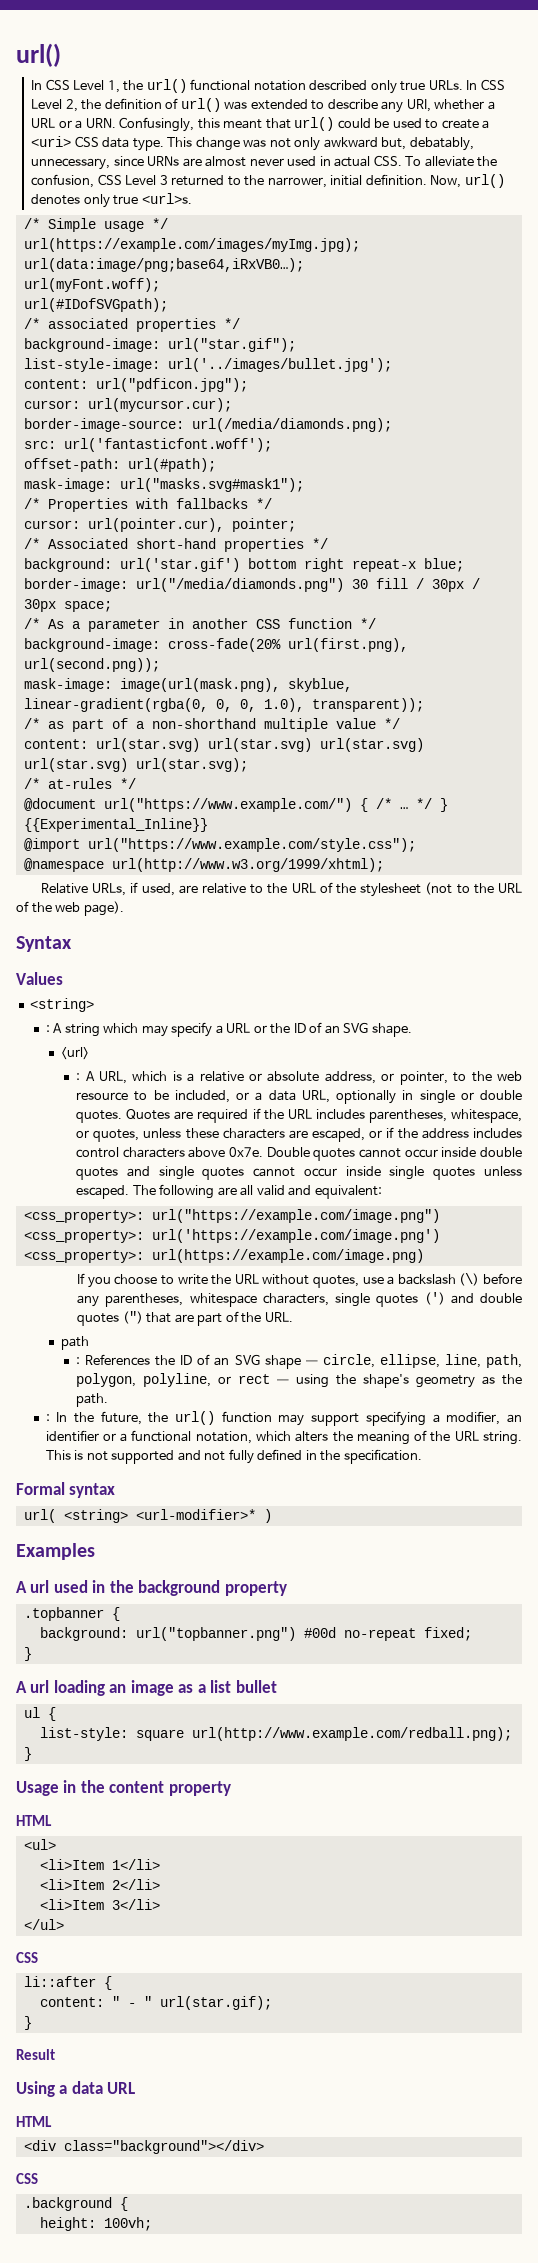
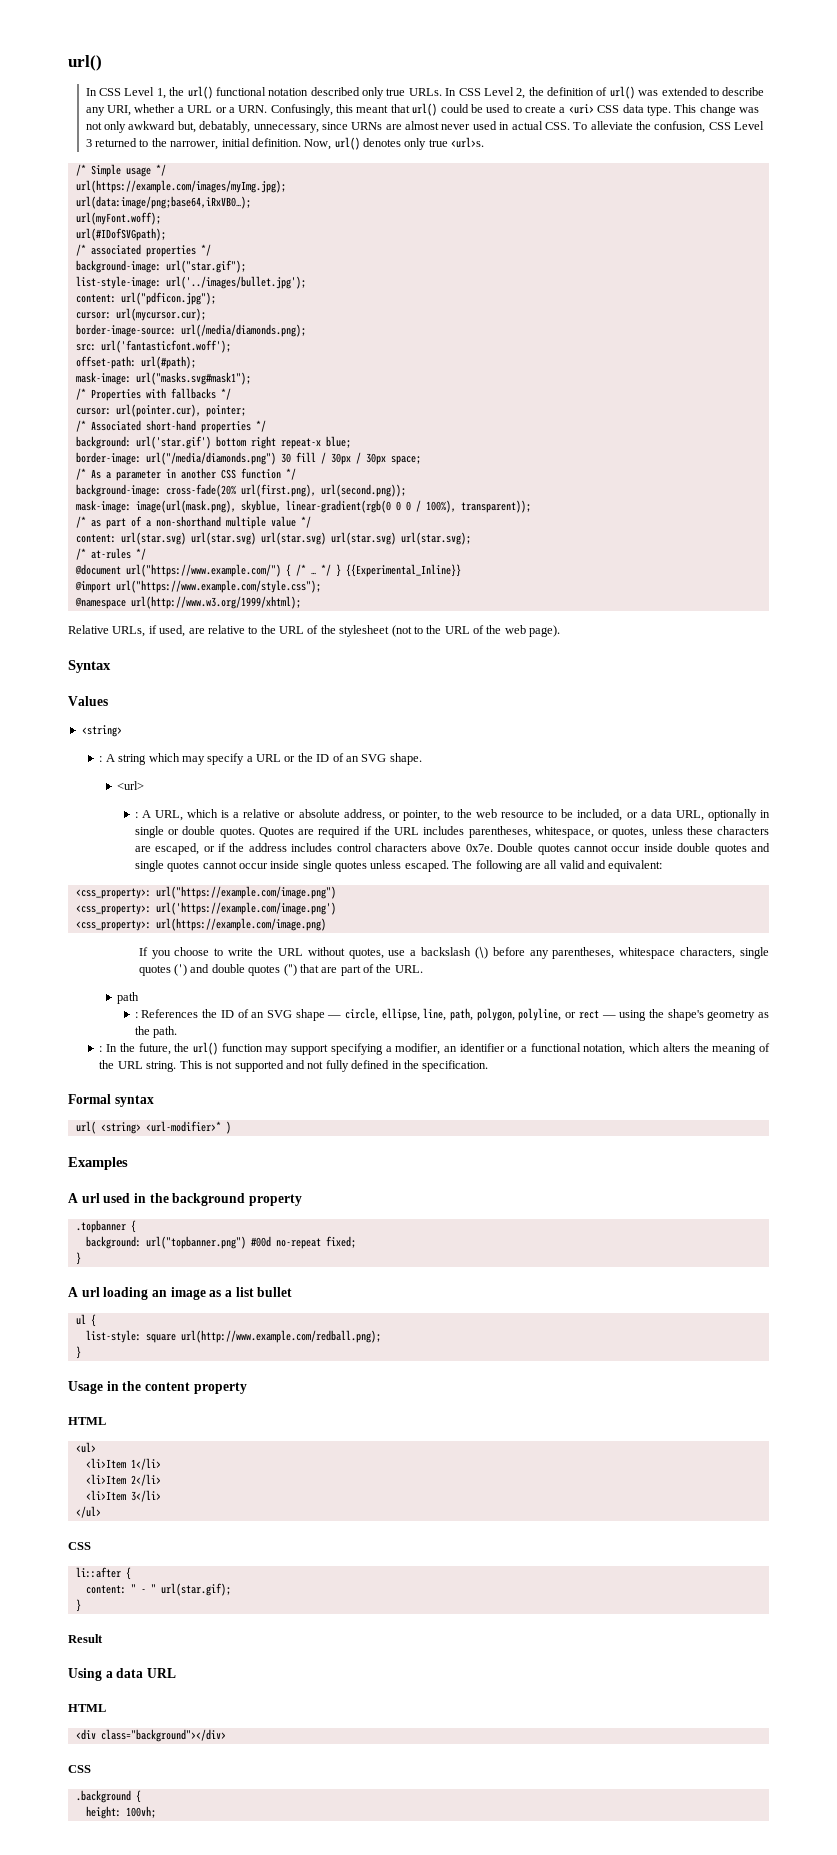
- mask-image: image(url(mask.png), skyblue, linear-gradient(rgba(0, 0, 0, 1.0), transparent));
+ mask-image: image(url(mask.png), skyblue, linear-gradient(rgb(0 0 0 / 100%), transparent));

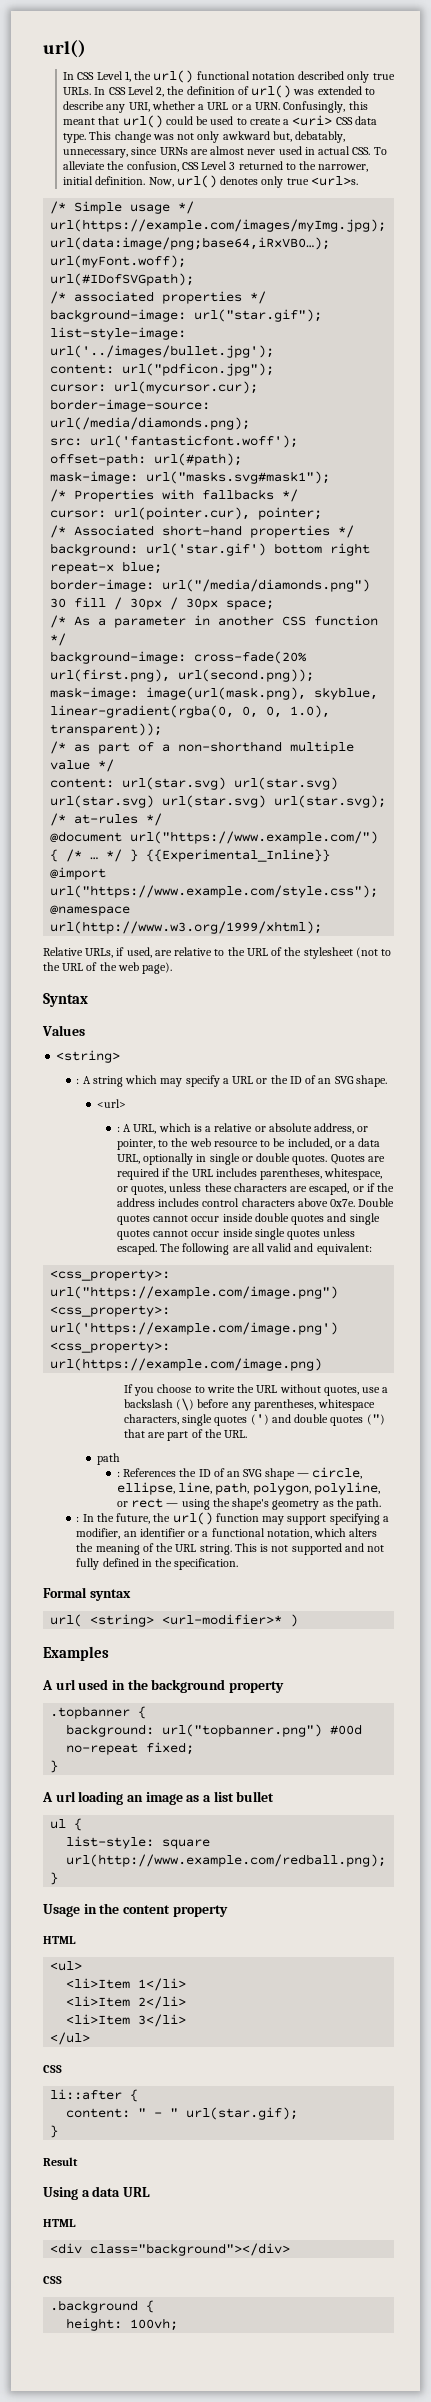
- mask-image: image(url(mask.png), skyblue, linear-gradient(rgb(0 0 0 / 100%), transparent));
+ mask-image: image(url(mask.png), skyblue, linear-gradient(rgba(0, 0, 0, 1.0), transparent));

